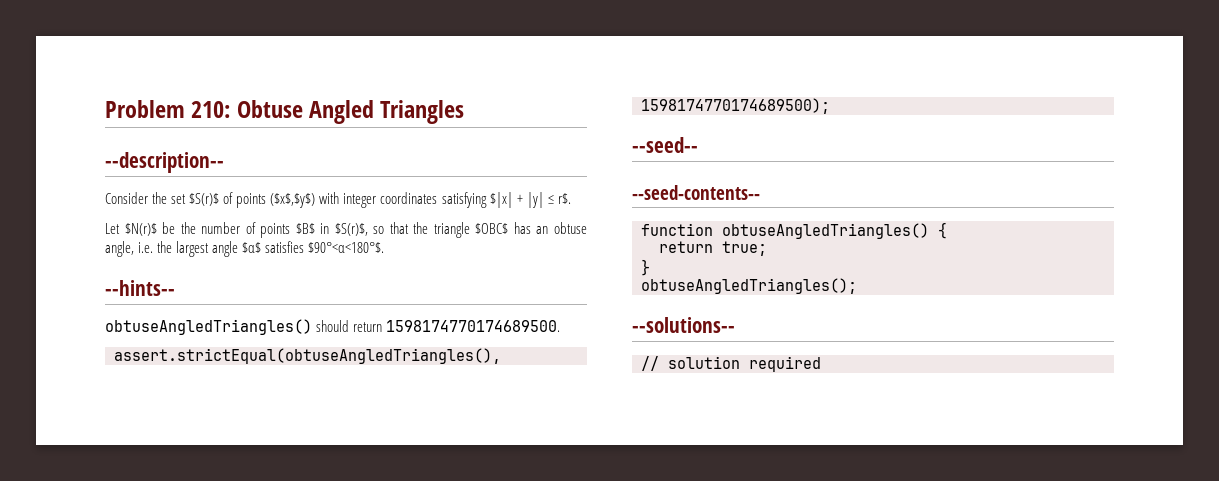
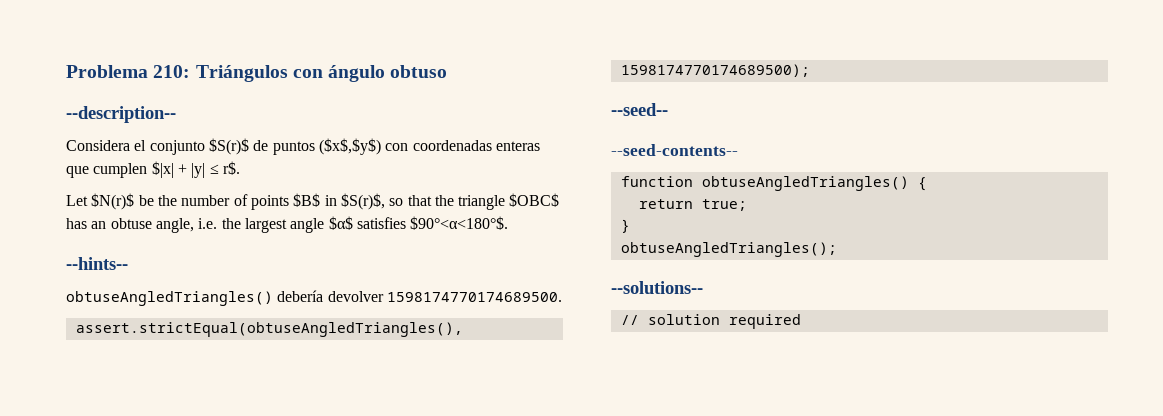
- Problem 210: Obtuse Angled Triangles
+ Problema 210: Triángulos con ángulo obtuso
  --description--
- Consider the set $S(r)$ of points ($x$,$y$) with integer coordinates satisfying $|x| + |y| ≤ r$.
+ Considera el conjunto $S(r)$ de puntos ($x$,$y$) con coordenadas enteras que cumplen $|x| + |y| ≤ r$.
- obtuseAngledTriangles() should return 1598174770174689500.
+ obtuseAngledTriangles() debería devolver 1598174770174689500.

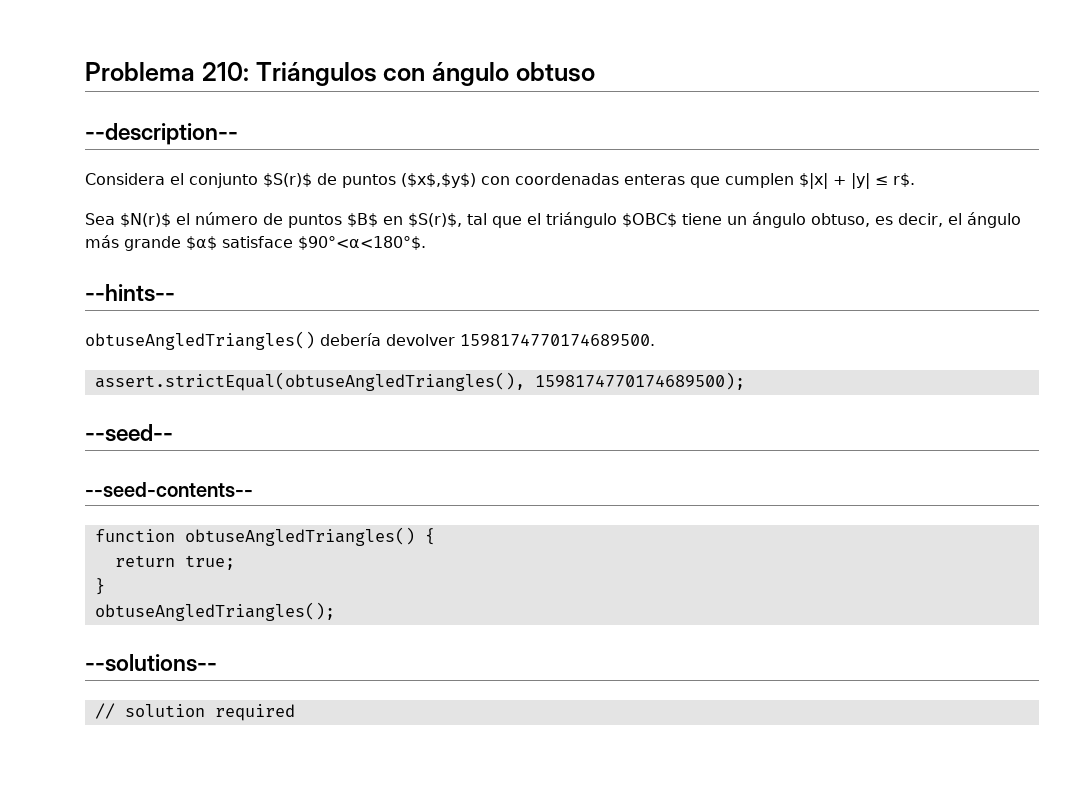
- Let $N(r)$ be the number of points $B$ in $S(r)$, so that the triangle $OBC$ has an obtuse angle, i.e. the largest angle $α$ satisfies $90°<α<180°$.
+ Sea $N(r)$ el número de puntos $B$ en $S(r)$, tal que el triángulo $OBC$ tiene un ángulo obtuso, es decir, el ángulo más grande $α$ satisface $90°<α<180°$.

